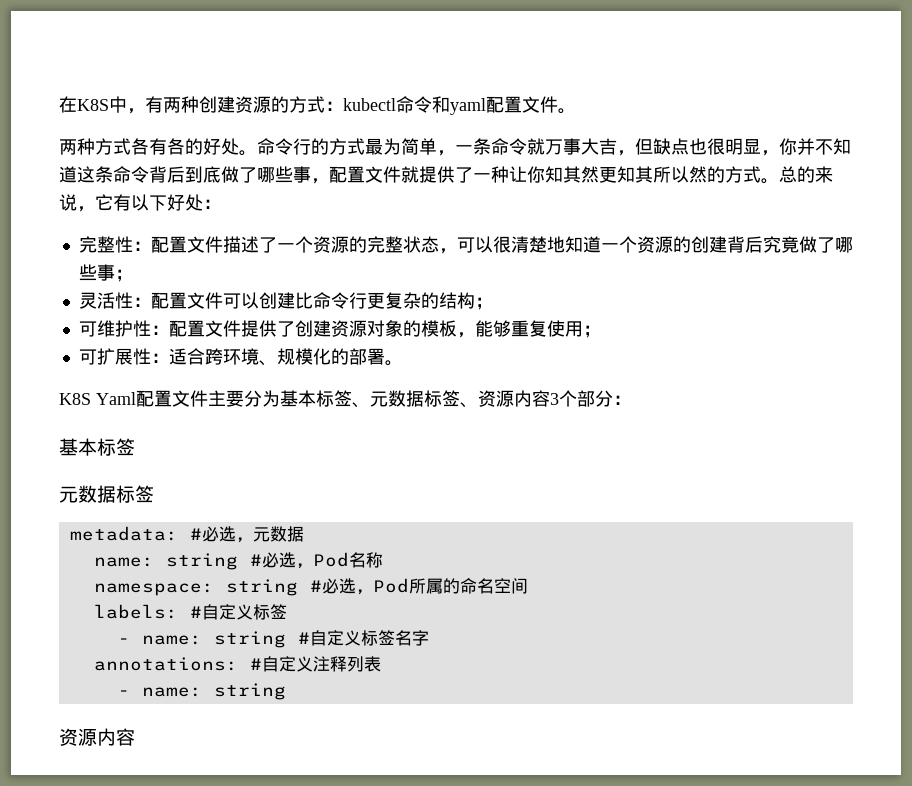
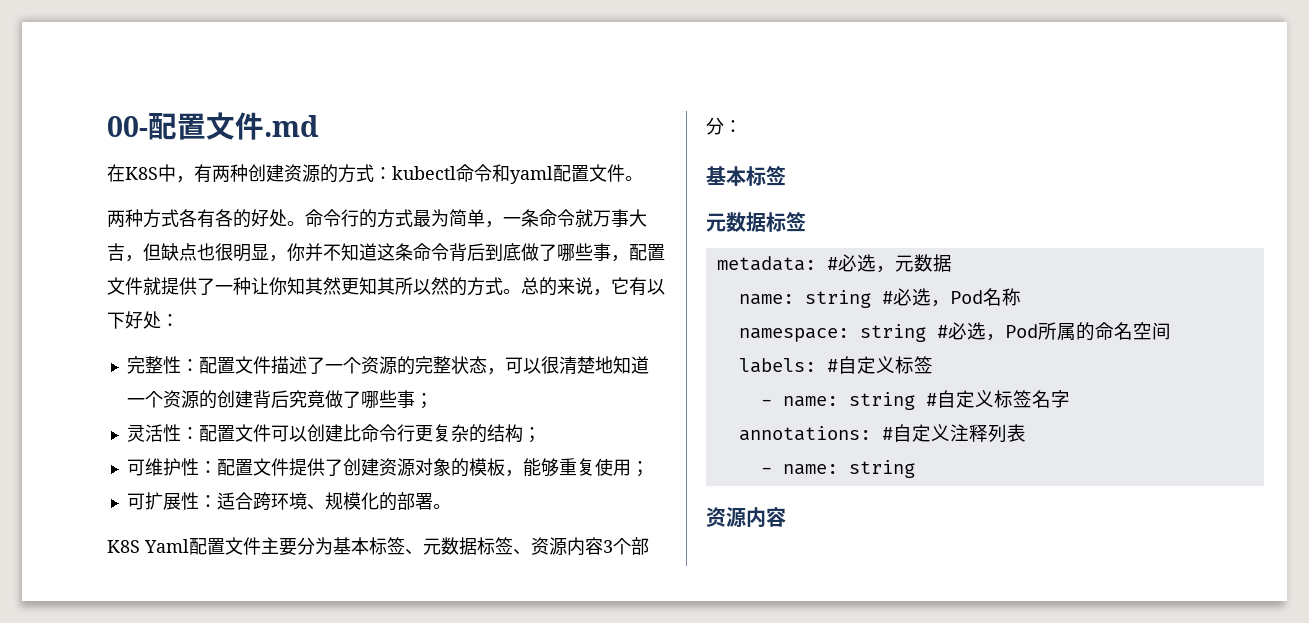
+ 00-配置文件.md

